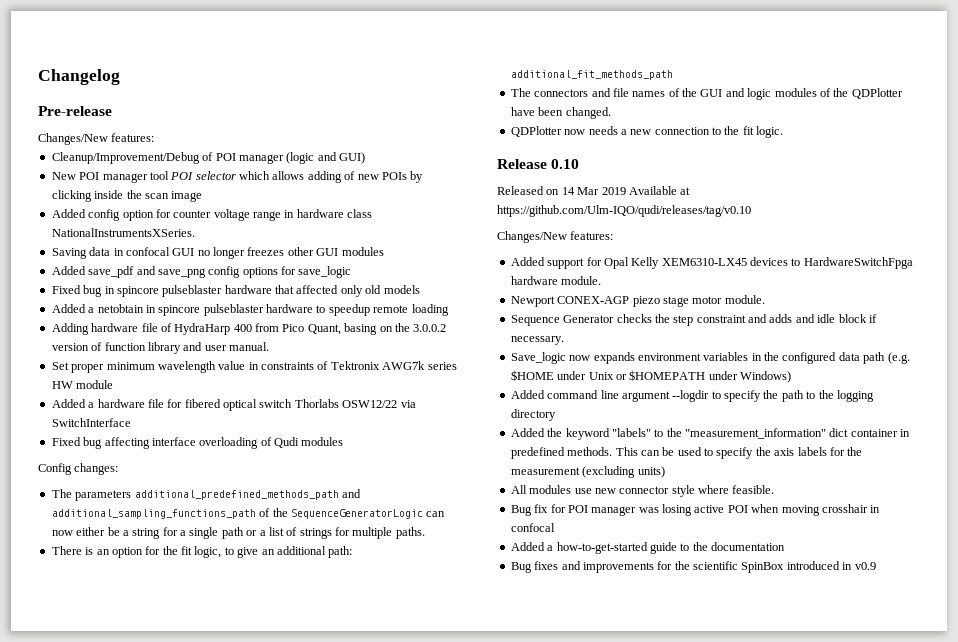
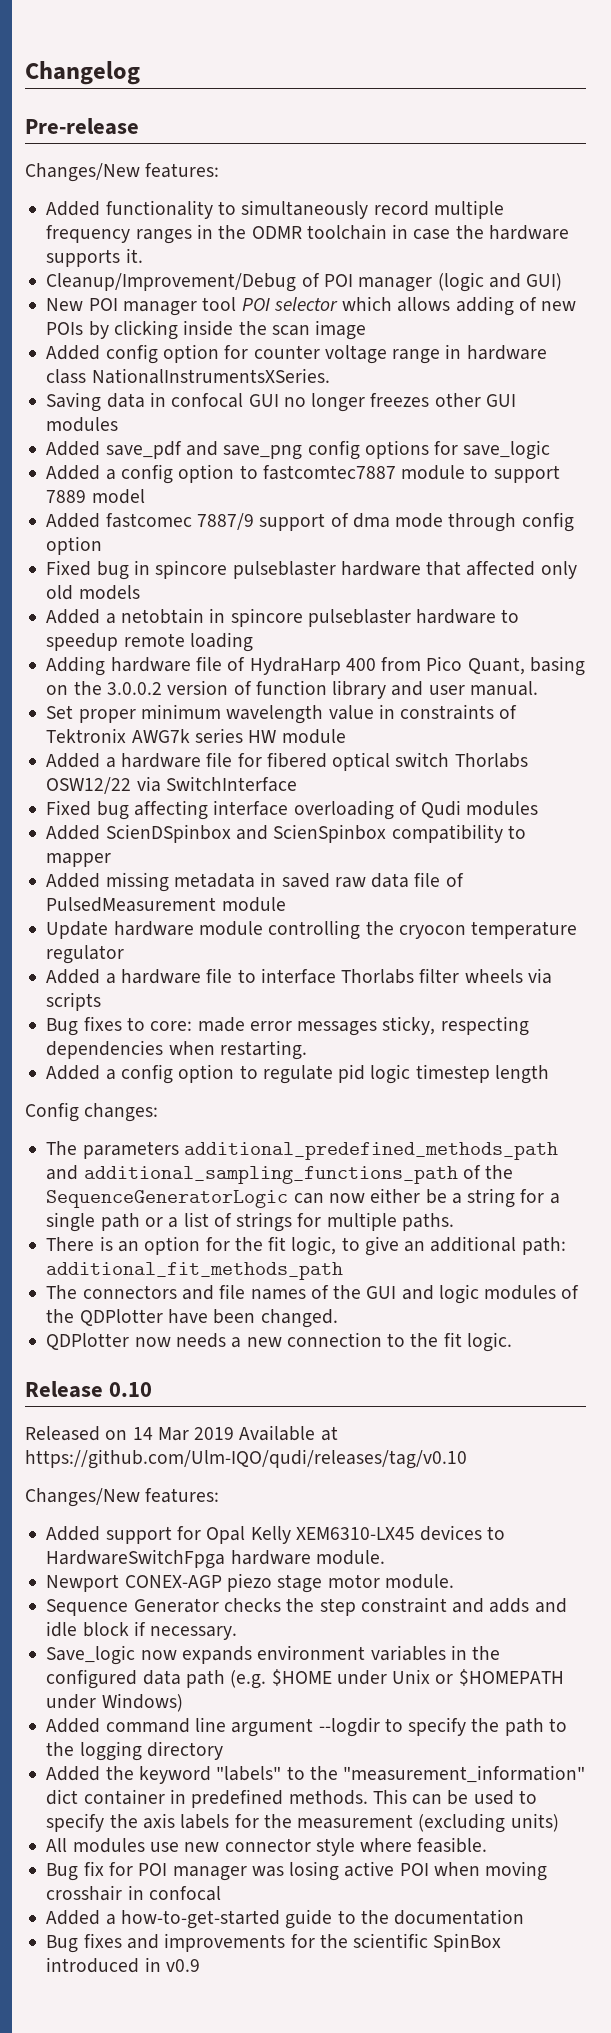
+ Added functionality to simultaneously record multiple frequency ranges in the ODMR toolchain in case the hardware supports it.
+ Added a config option to fastcomtec7887 module to support 7889 model
+ Added fastcomec 7887/9 support of dma mode through config option
+ Added ScienDSpinbox and ScienSpinbox compatibility to mapper
+ Added missing metadata in saved raw data file of PulsedMeasurement module
+ Update hardware module controlling the cryocon temperature regulator
+ Added a hardware file to interface Thorlabs filter wheels via scripts
+ Bug fixes to core: made error messages sticky, respecting dependencies when restarting.
+ Added a config option to regulate pid logic timestep length

